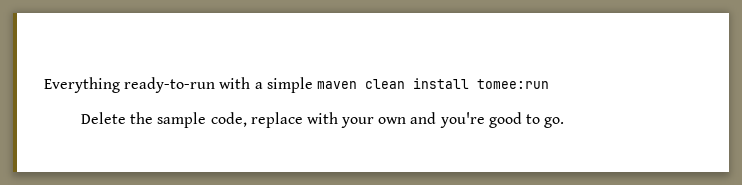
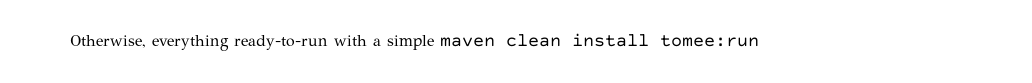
- Everything ready-to-run with a simple maven clean install tomee:run
+ Otherwise, everything ready-to-run with a simple maven clean install tomee:run
- Delete the sample code, replace with your own and you're good to go.

